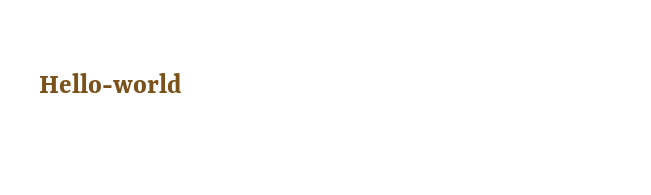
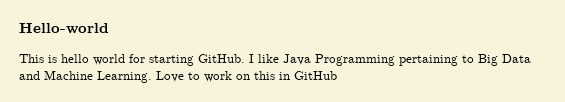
+ This is hello world for starting GitHub. I like Java Programming pertaining to Big Data and Machine Learning. Love to work on this in GitHub

